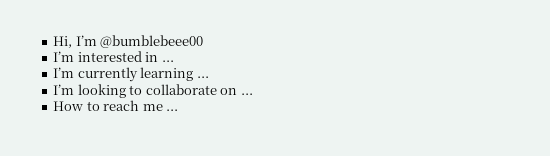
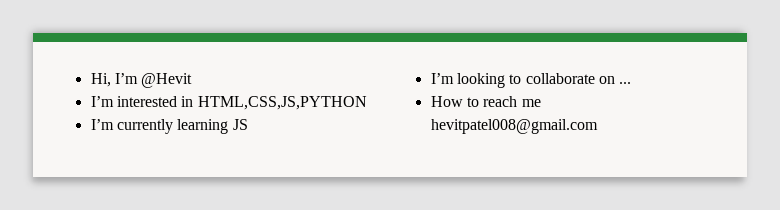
- Hi, I’m @bumblebeee00
+ Hi, I’m @Hevit
- I’m interested in ...
+ I’m interested in HTML,CSS,JS,PYTHON
- I’m currently learning ...
+ I’m currently learning JS
- How to reach me ...
+ How to reach me hevitpatel008@gmail.com

